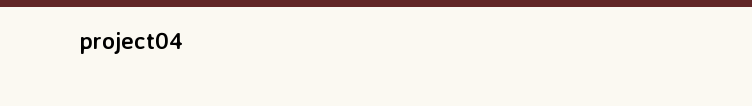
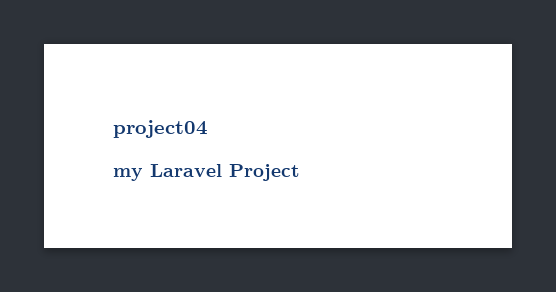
+ my Laravel Project

